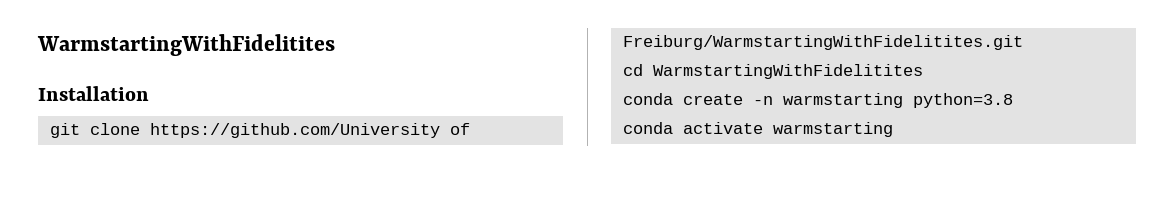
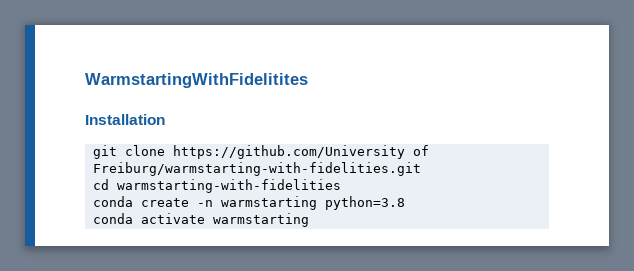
- git clone https://github.com/University of Freiburg/WarmstartingWithFidelitites.git
+ git clone https://github.com/University of Freiburg/warmstarting-with-fidelities.git
- cd WarmstartingWithFidelitites
+ cd warmstarting-with-fidelities

